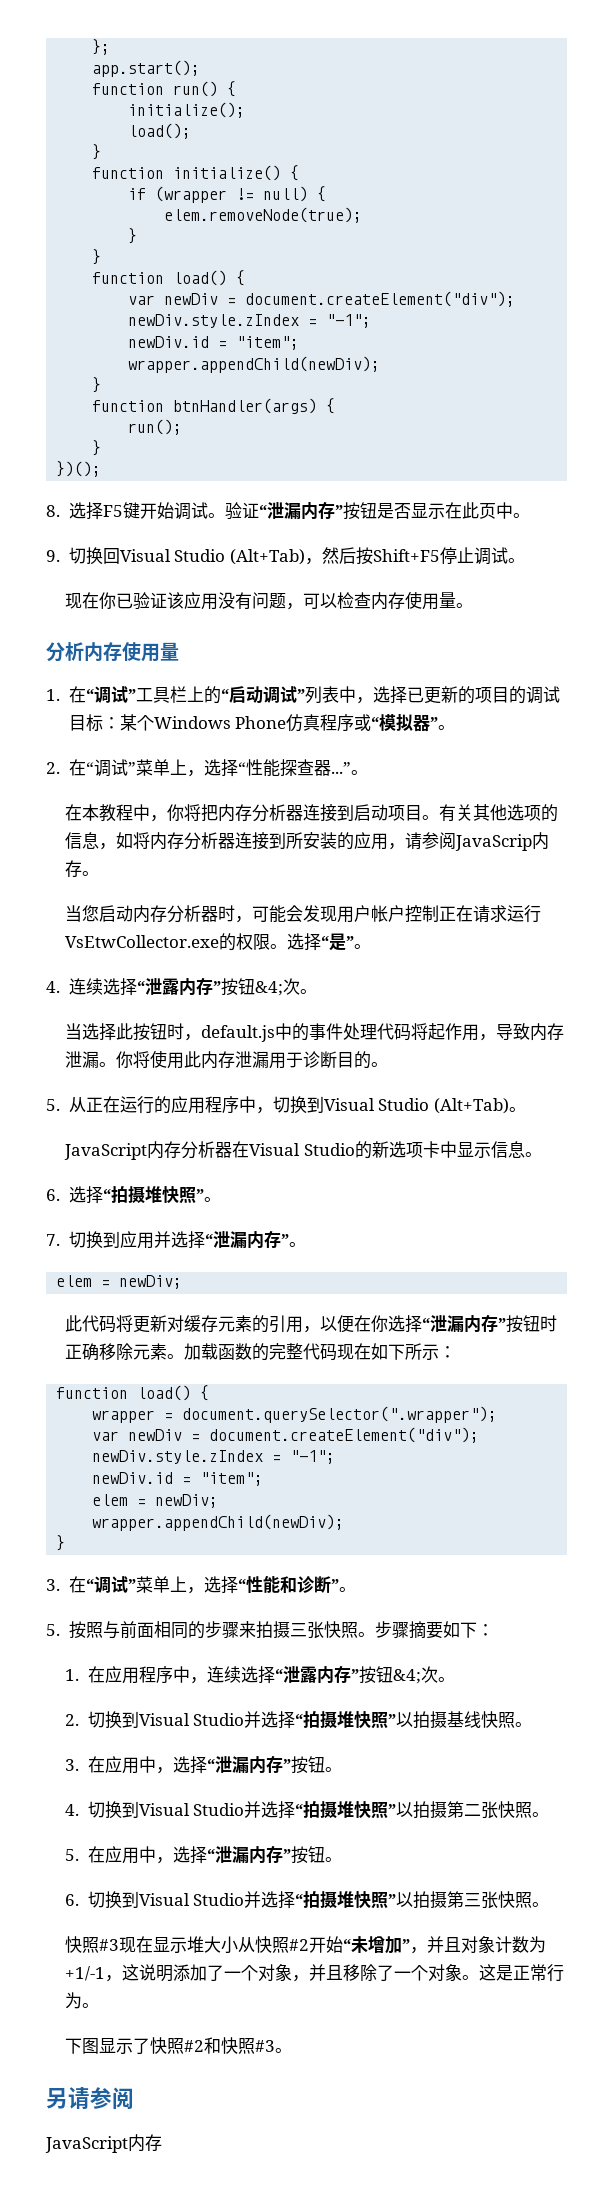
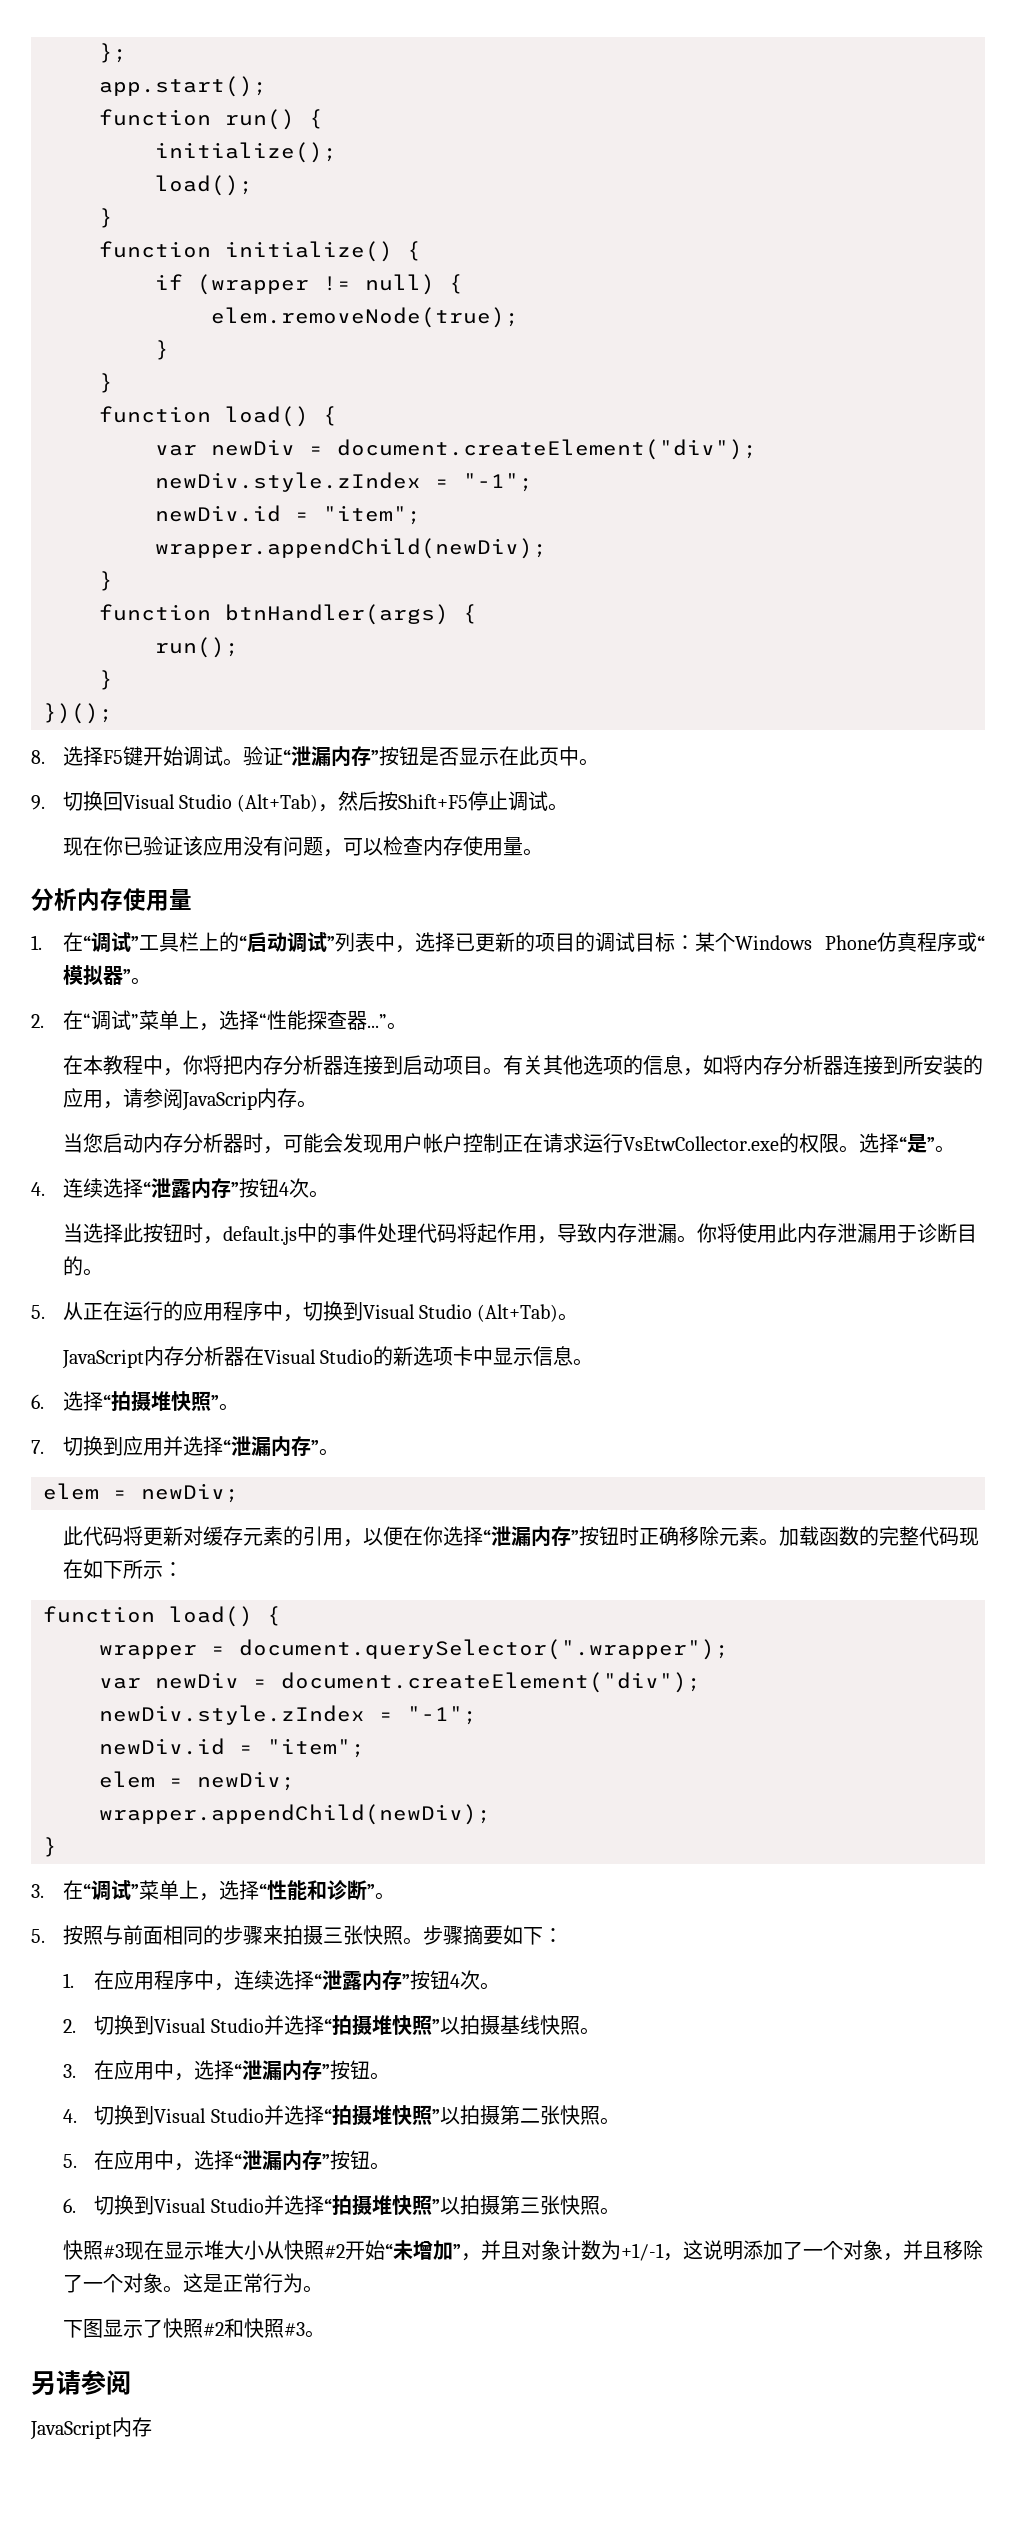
- 4.连续选择“泄露内存”按钮&4;次。
+ 4.连续选择“泄露内存”按钮4次。
- 1.在应用程序中，连续选择“泄露内存”按钮&4;次。
+ 1.在应用程序中，连续选择“泄露内存”按钮4次。

